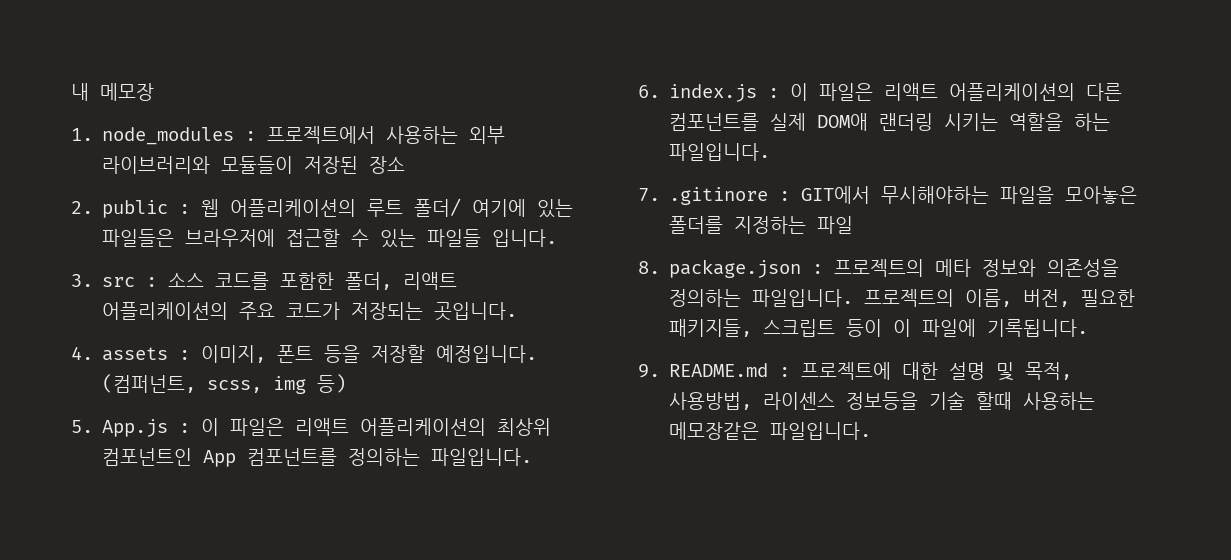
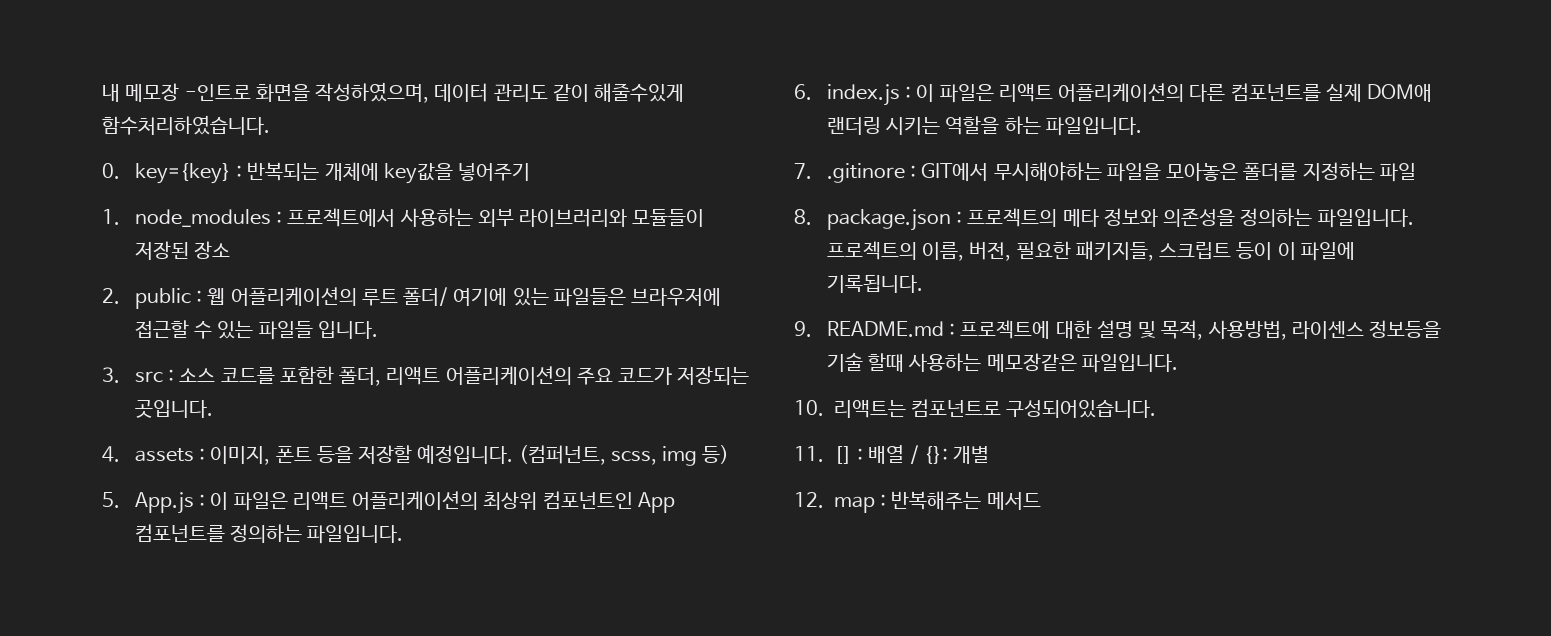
- 내 메모장
+ 내 메모장 -인트로 화면을 작성하였으며, 데이터 관리도 같이 해줄수있게 함수처리하였습니다.
+ 0. key={key} : 반복되는 개체에 key값을 넣어주기
+ 10. 리액트는 컴포넌트로 구성되어있습니다.
+ 11. [] : 배열 / {}: 개별
+ 12. map : 반복해주는 메서드

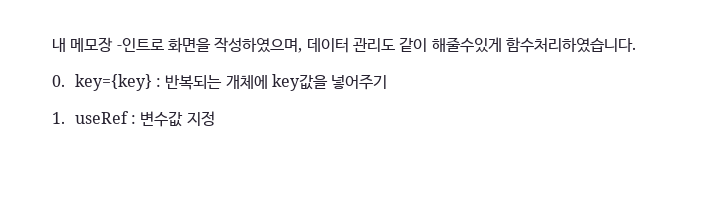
- 1. node_modules : 프로젝트에서 사용하는 외부 라이브러리와 모듈들이 저장된 장소
- 2. public : 웹 어플리케이션의 루트 폴더/ 여기에 있는 파일들은 브라우저에 접근할 수 있는 파일들 입니다.
- 3. src : 소스 코드를 포함한 폴더, 리액트 어플리케이션의 주요 코드가 저장되는 곳입니다.
- 4. assets : 이미지, 폰트 등을 저장할 예정입니다. (컴퍼넌트, scss, img 등)
- 5. App.js : 이 파일은 리액트 어플리케이션의 최상위 컴포넌트인 App 컴포넌트를 정의하는 파일입니다.
- 6. index.js : 이 파일은 리액트 어플리케이션의 다른 컴포넌트를 실제 DOM애 랜더링 시키는 역할을 하는 파일입니다.
- 7. .gitinore : GIT에서 무시해야하는 파일을 모아놓은 폴더를 지정하는 파일
- 8. package.json : 프로젝트의 메타 정보와 의존성을 정의하는 파일입니다. 프로젝트의 이름, 버전, 필요한 패키지들, 스크립트 등이 이 파일에 기록됩니다.
- 9. README.md : 프로젝트에 대한 설명 및 목적, 사용방법, 라이센스 정보등을 기술 할때 사용하는 메모장같은 파일입니다.
- 10. 리액트는 컴포넌트로 구성되어있습니다.
- 11. [] : 배열 / {}: 개별
- 12. map : 반복해주는 메서드
+ 1. useRef : 변수값 지정

